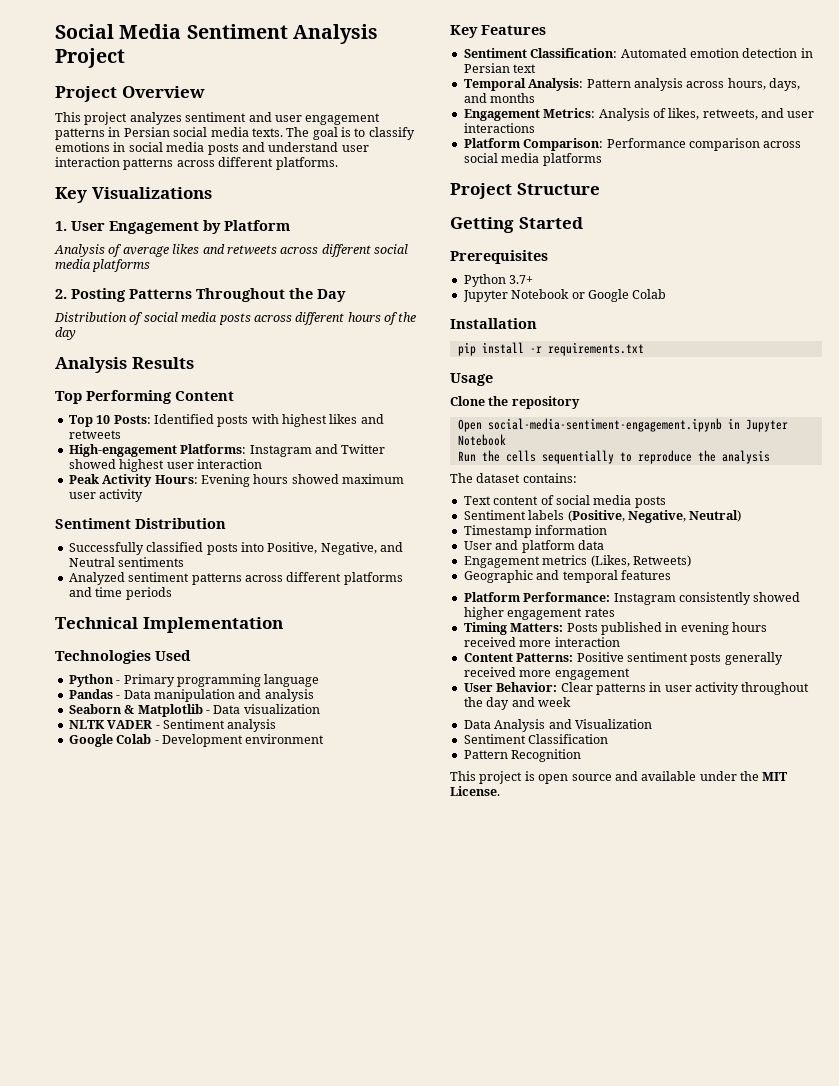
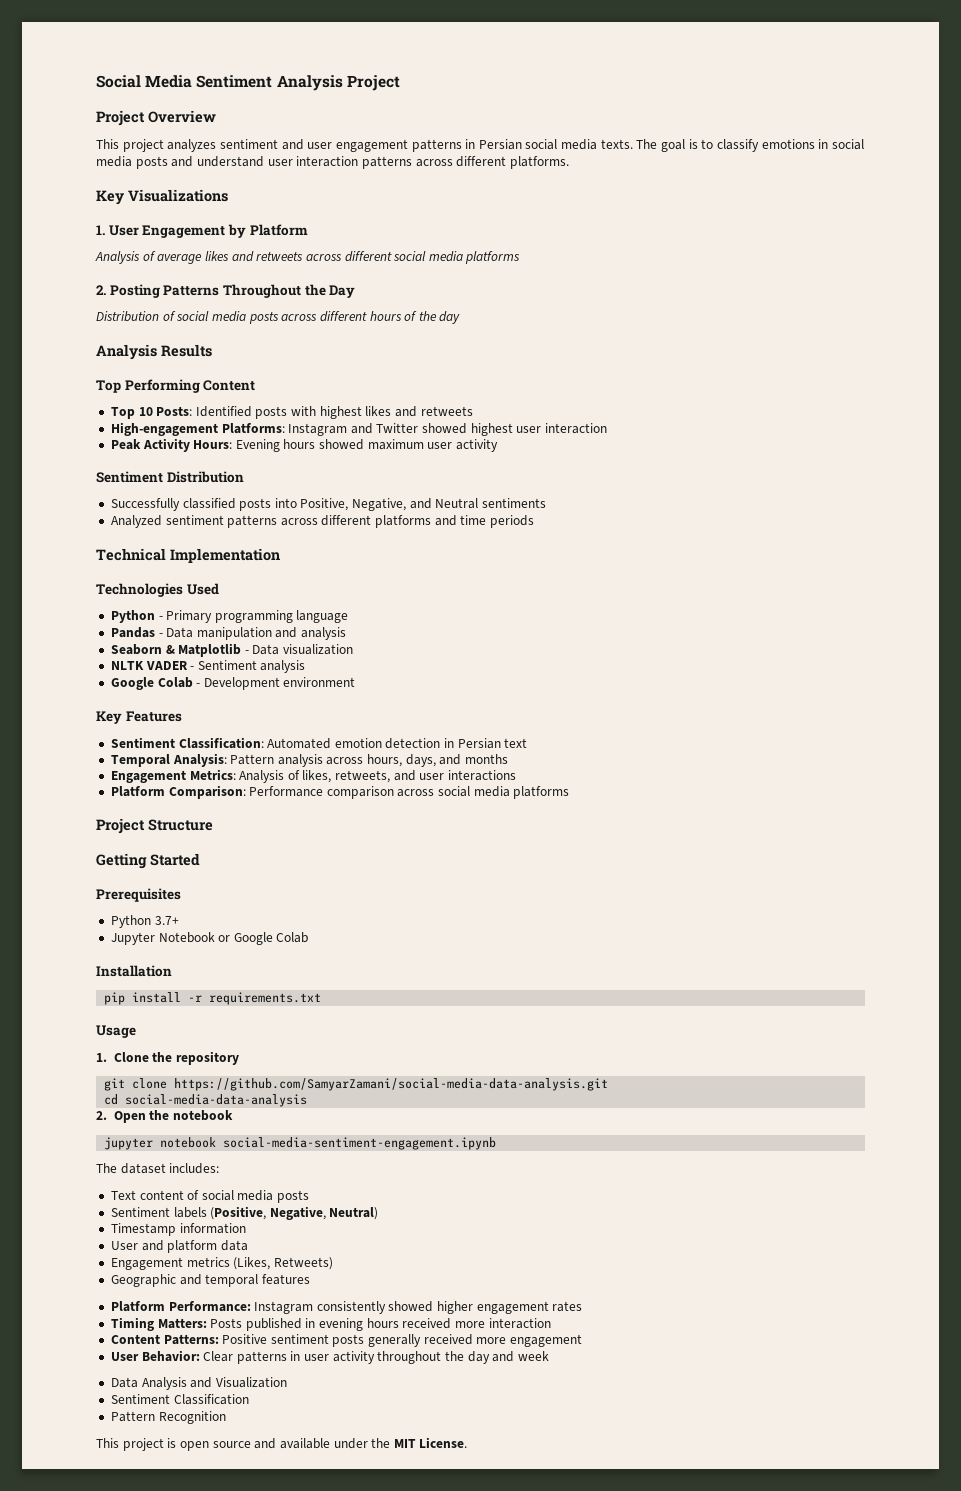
- Clone the repository
+ 1. Clone the repository
- Open social-media-sentiment-engagement.ipynb in Jupyter Notebook
- Run the cells sequentially to reproduce the analysis
+ git clone https://github.com/SamyarZamani/social-media-data-analysis.git
+ cd social-media-data-analysis
+ 2. Open the notebook
+ jupyter notebook social-media-sentiment-engagement.ipynb
- The dataset contains:
+ The dataset includes:

